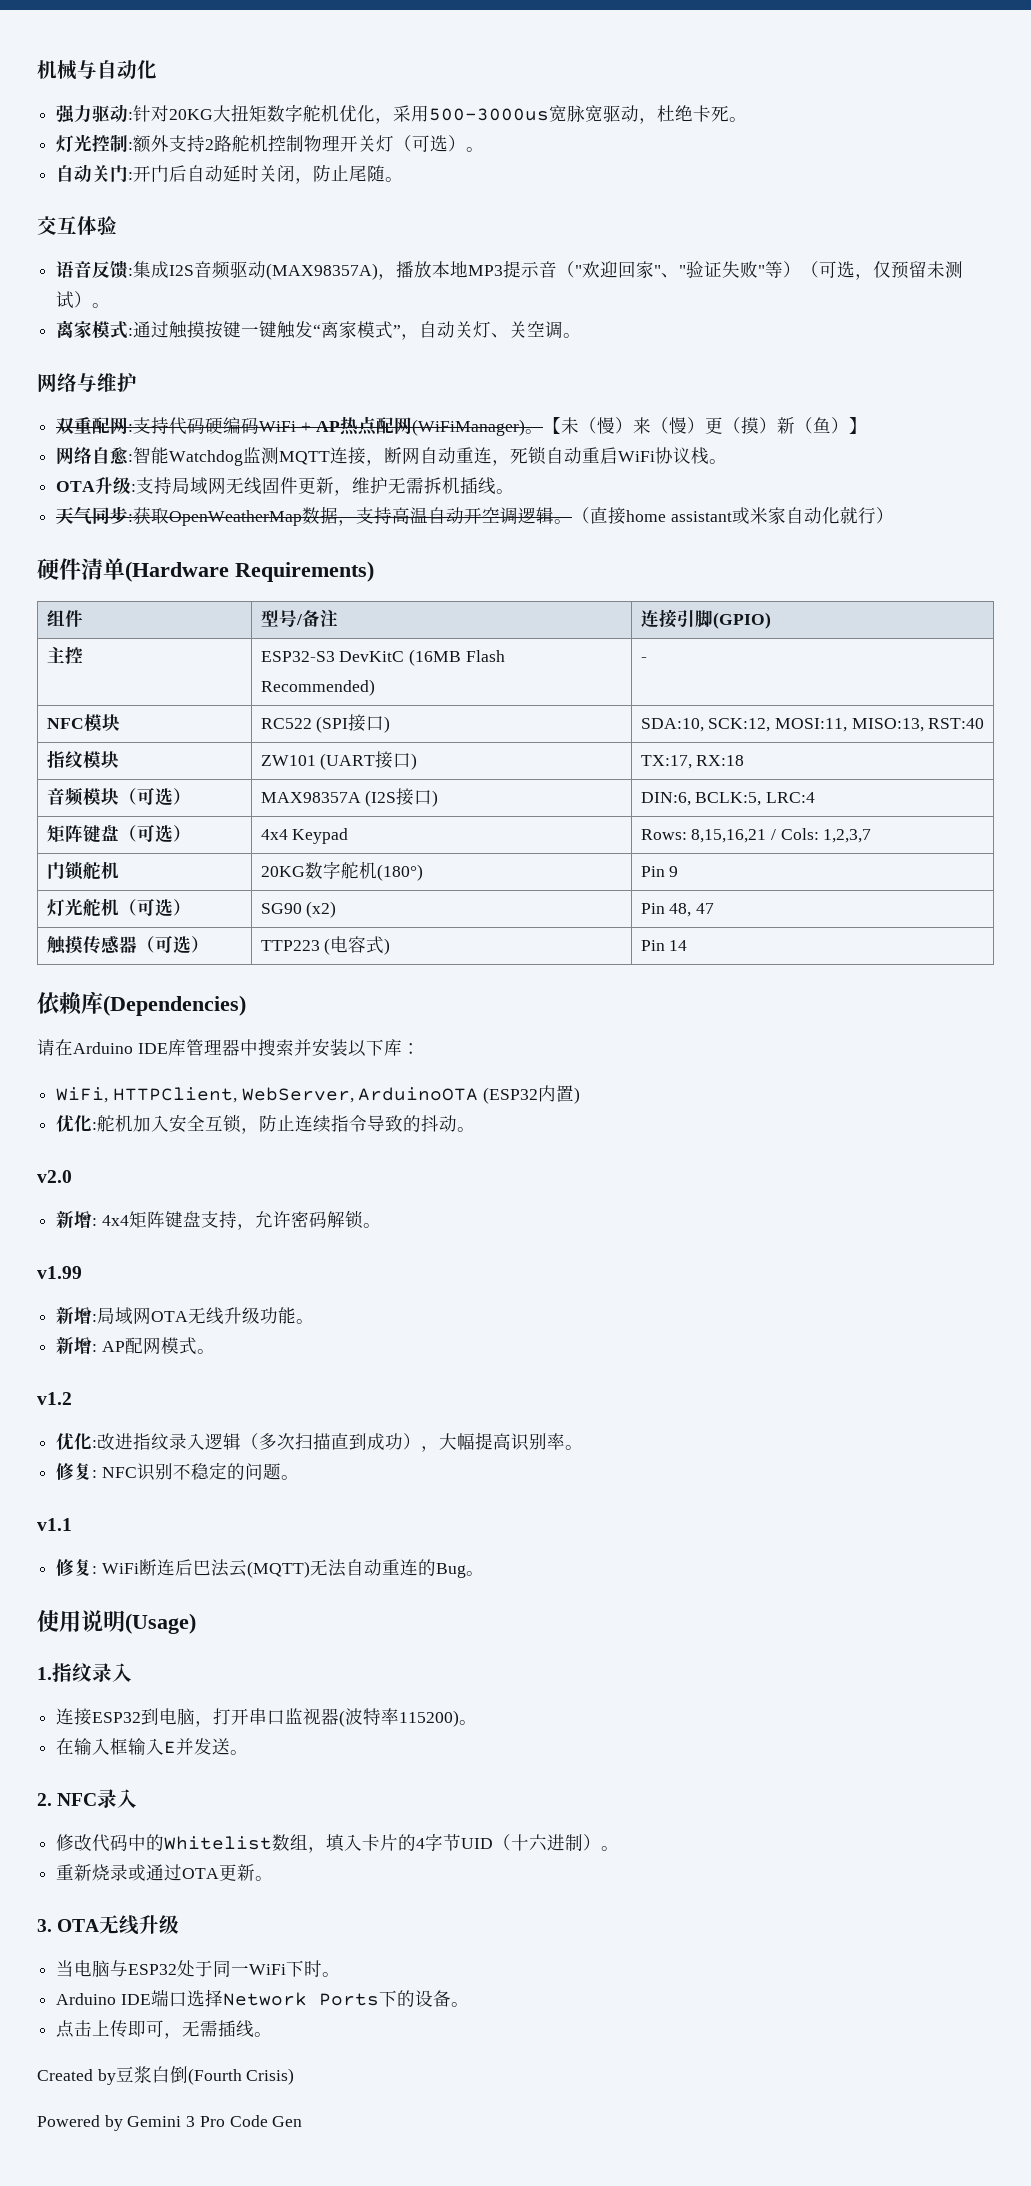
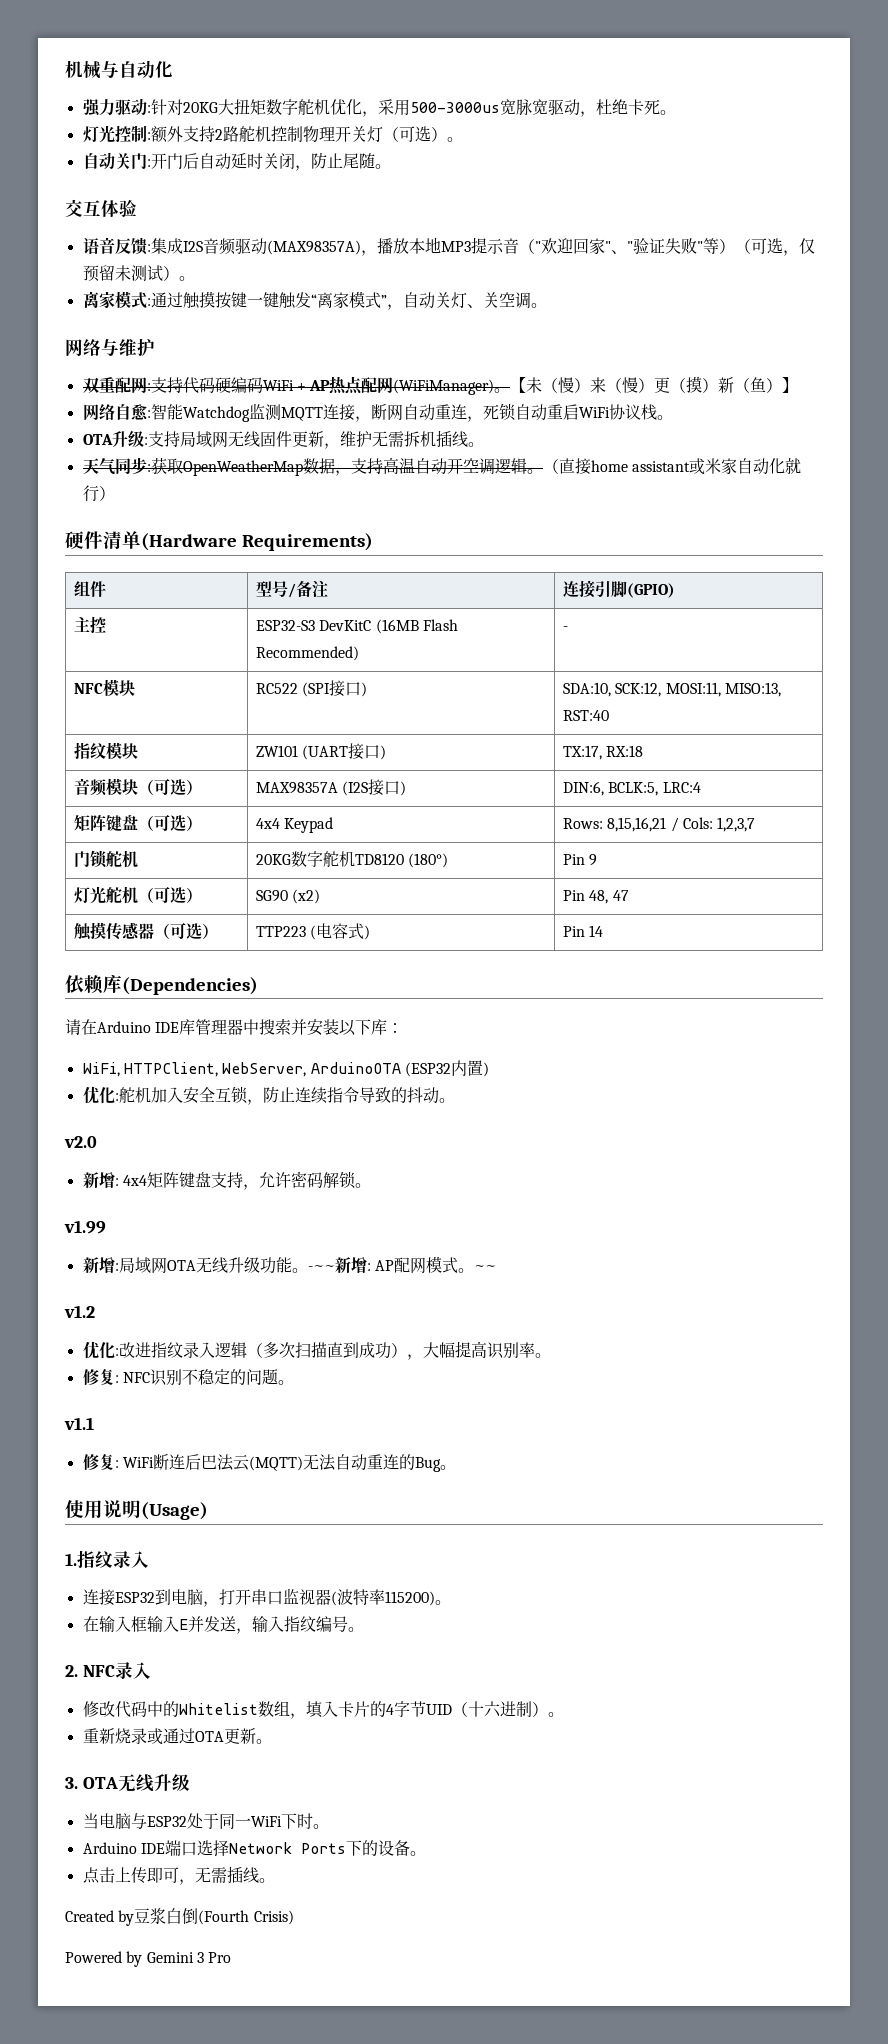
- 门锁舵机 | 20KG数字舵机(180°) | Pin 9
+ 门锁舵机 | 20KG数字舵机TD8120 (180°) | Pin 9
- 新增:局域网OTA无线升级功能。
- 新增: AP配网模式。
+ 新增:局域网OTA无线升级功能。-~~新增: AP配网模式。~~
- 在输入框输入E并发送。
+ 在输入框输入E并发送，输入指纹编号。
- Powered by Gemini 3 Pro Code Gen
+ Powered by Gemini 3 Pro

